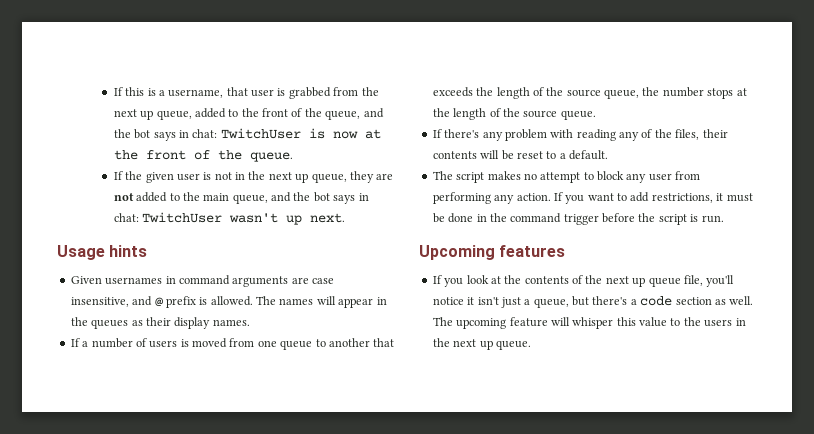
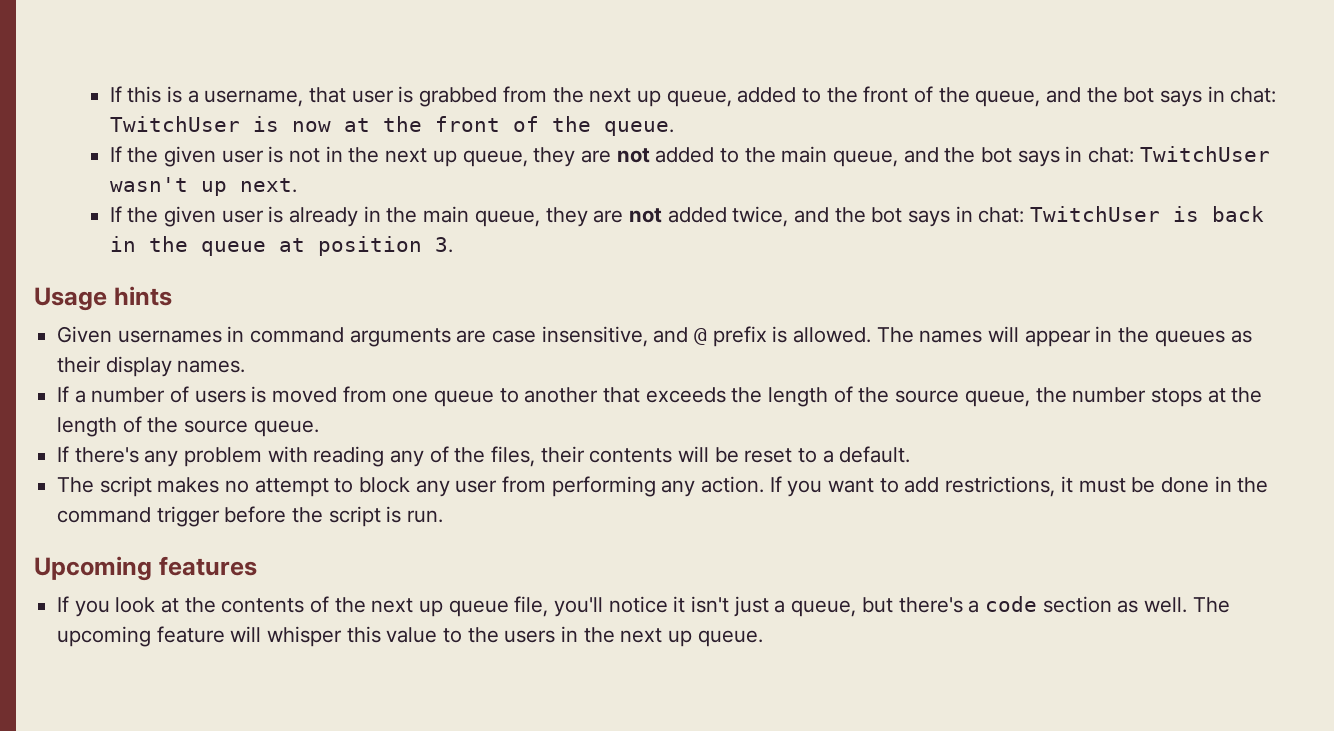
+ If the given user is already in the main queue, they are not added twice, and the bot says in chat: TwitchUser is back in the queue at position 3.

